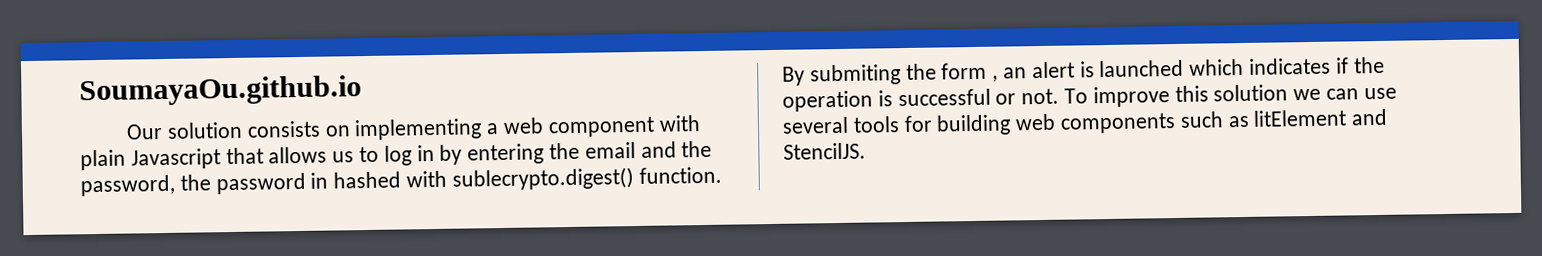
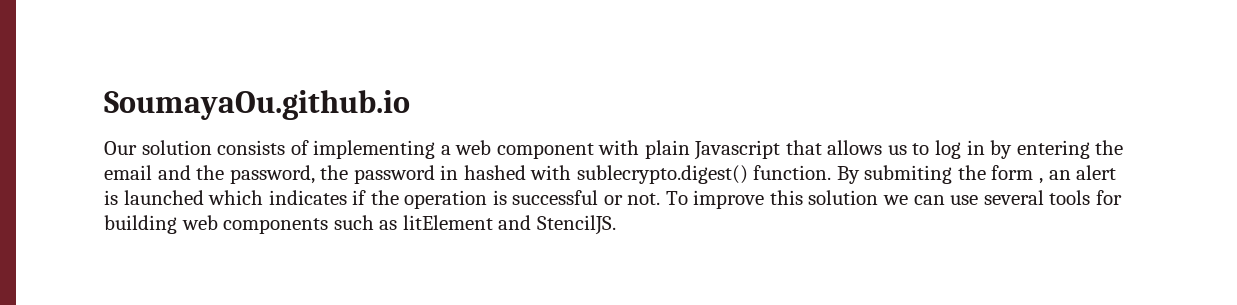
- Our solution consists on implementing a web component with plain Javascript that allows us to log in by entering the email and the password, the password in hashed with sublecrypto.digest() function.
+ Our solution consists of implementing a web component with plain Javascript that allows us to log in by entering the email and the password, the password in hashed with sublecrypto.digest() function.

